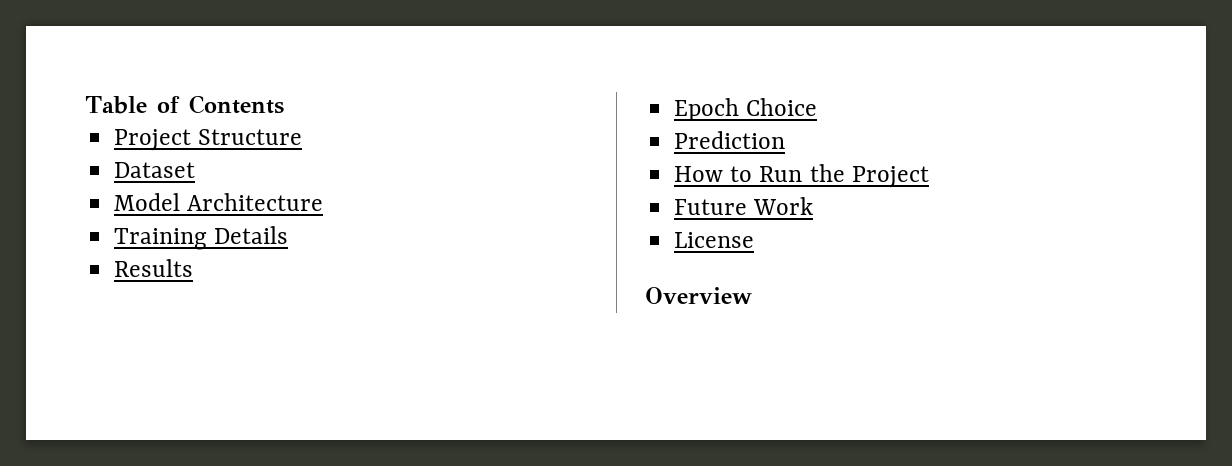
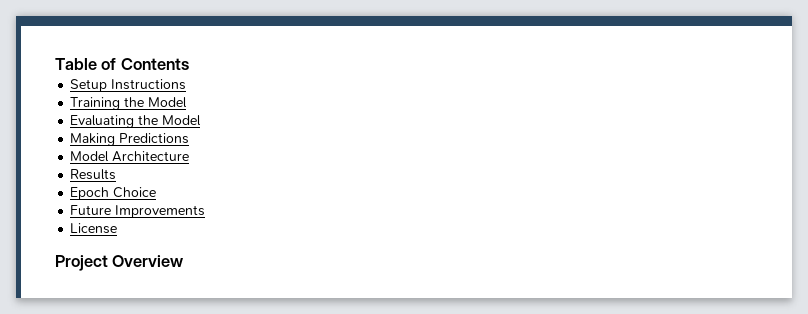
- Project Structure
- Dataset
+ Setup Instructions
+ Training the Model
+ Evaluating the Model
+ Making Predictions
- Training Details
- Prediction
- How to Run the Project
- Future Work
+ Future Improvements
- Overview
+ Project Overview

